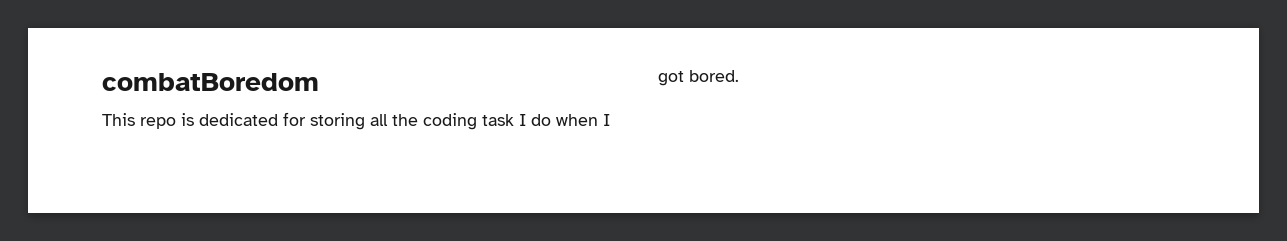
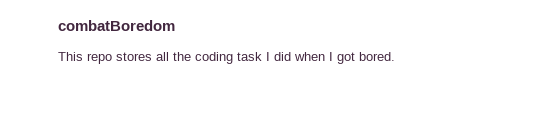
- This repo is dedicated for storing all the coding task I do when I got bored.
+ This repo stores all the coding task I did when I got bored.

